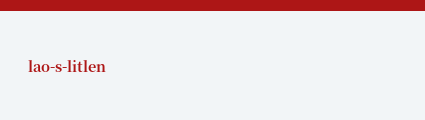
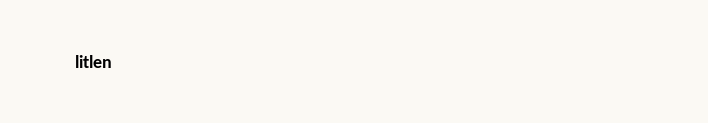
- lao-s-litlen
+ litlen

